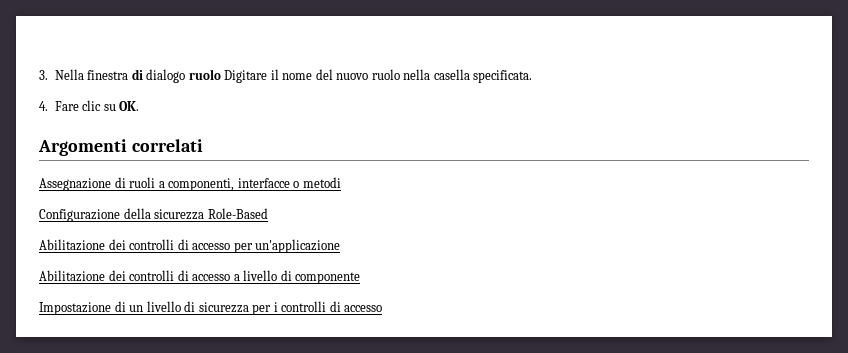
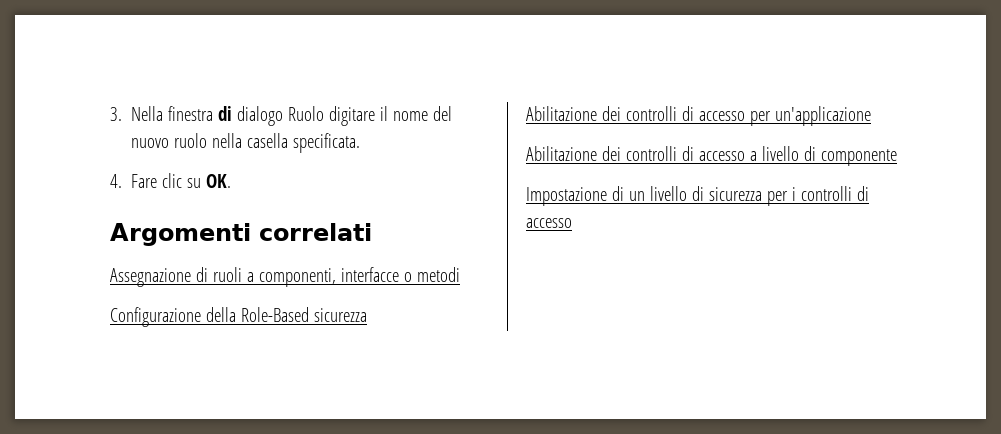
- 3. Nella finestra di dialogo ruolo Digitare il nome del nuovo ruolo nella casella specificata.
+ 3. Nella finestra di dialogo Ruolo digitare il nome del nuovo ruolo nella casella specificata.
- Configurazione della sicurezza Role-Based
+ Configurazione della Role-Based sicurezza

